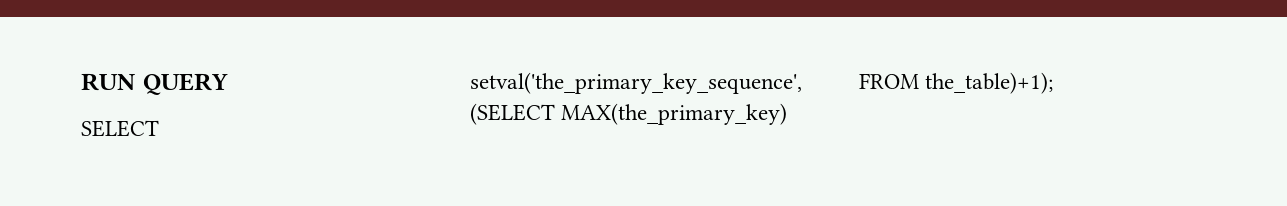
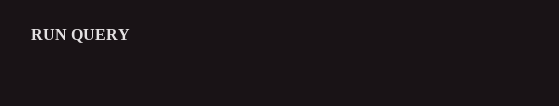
- SELECT setval('the_primary_key_sequence', (SELECT MAX(the_primary_key) FROM the_table)+1);

